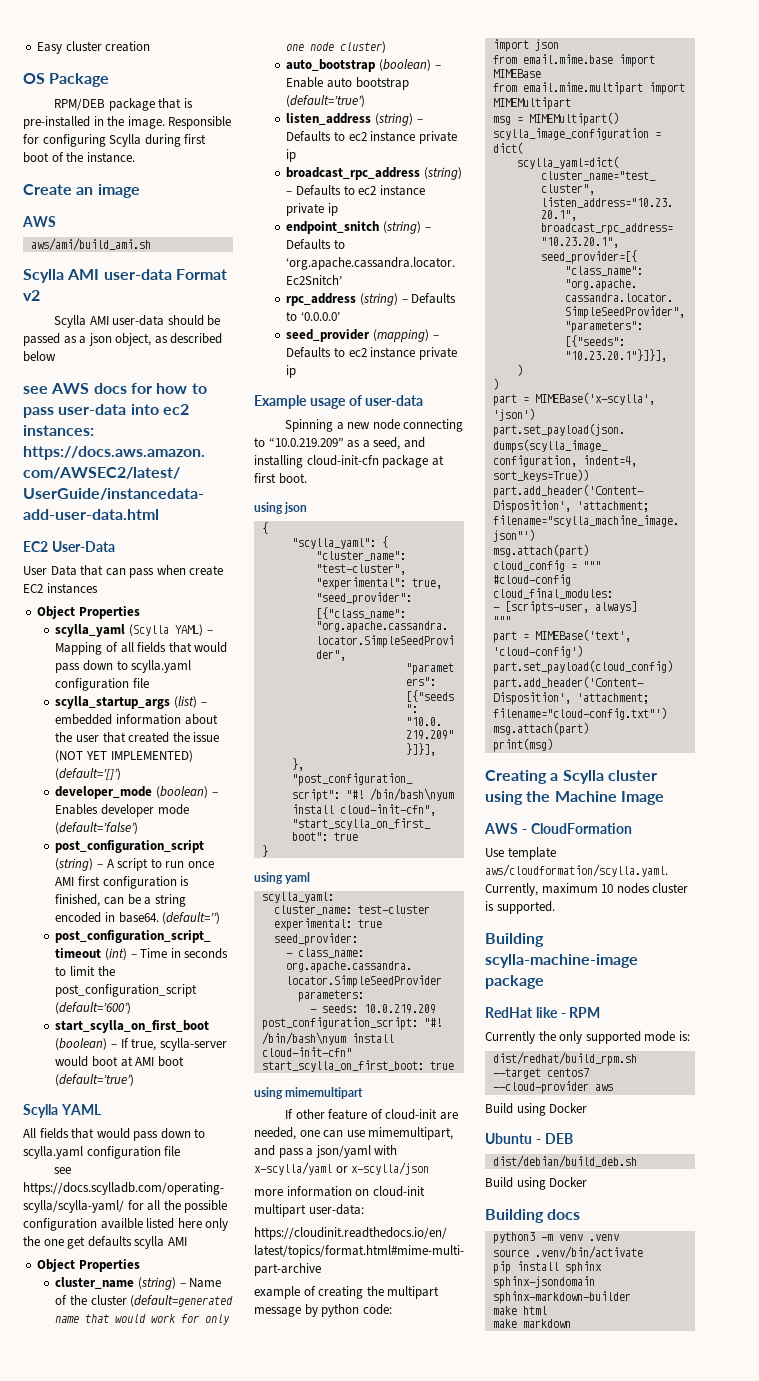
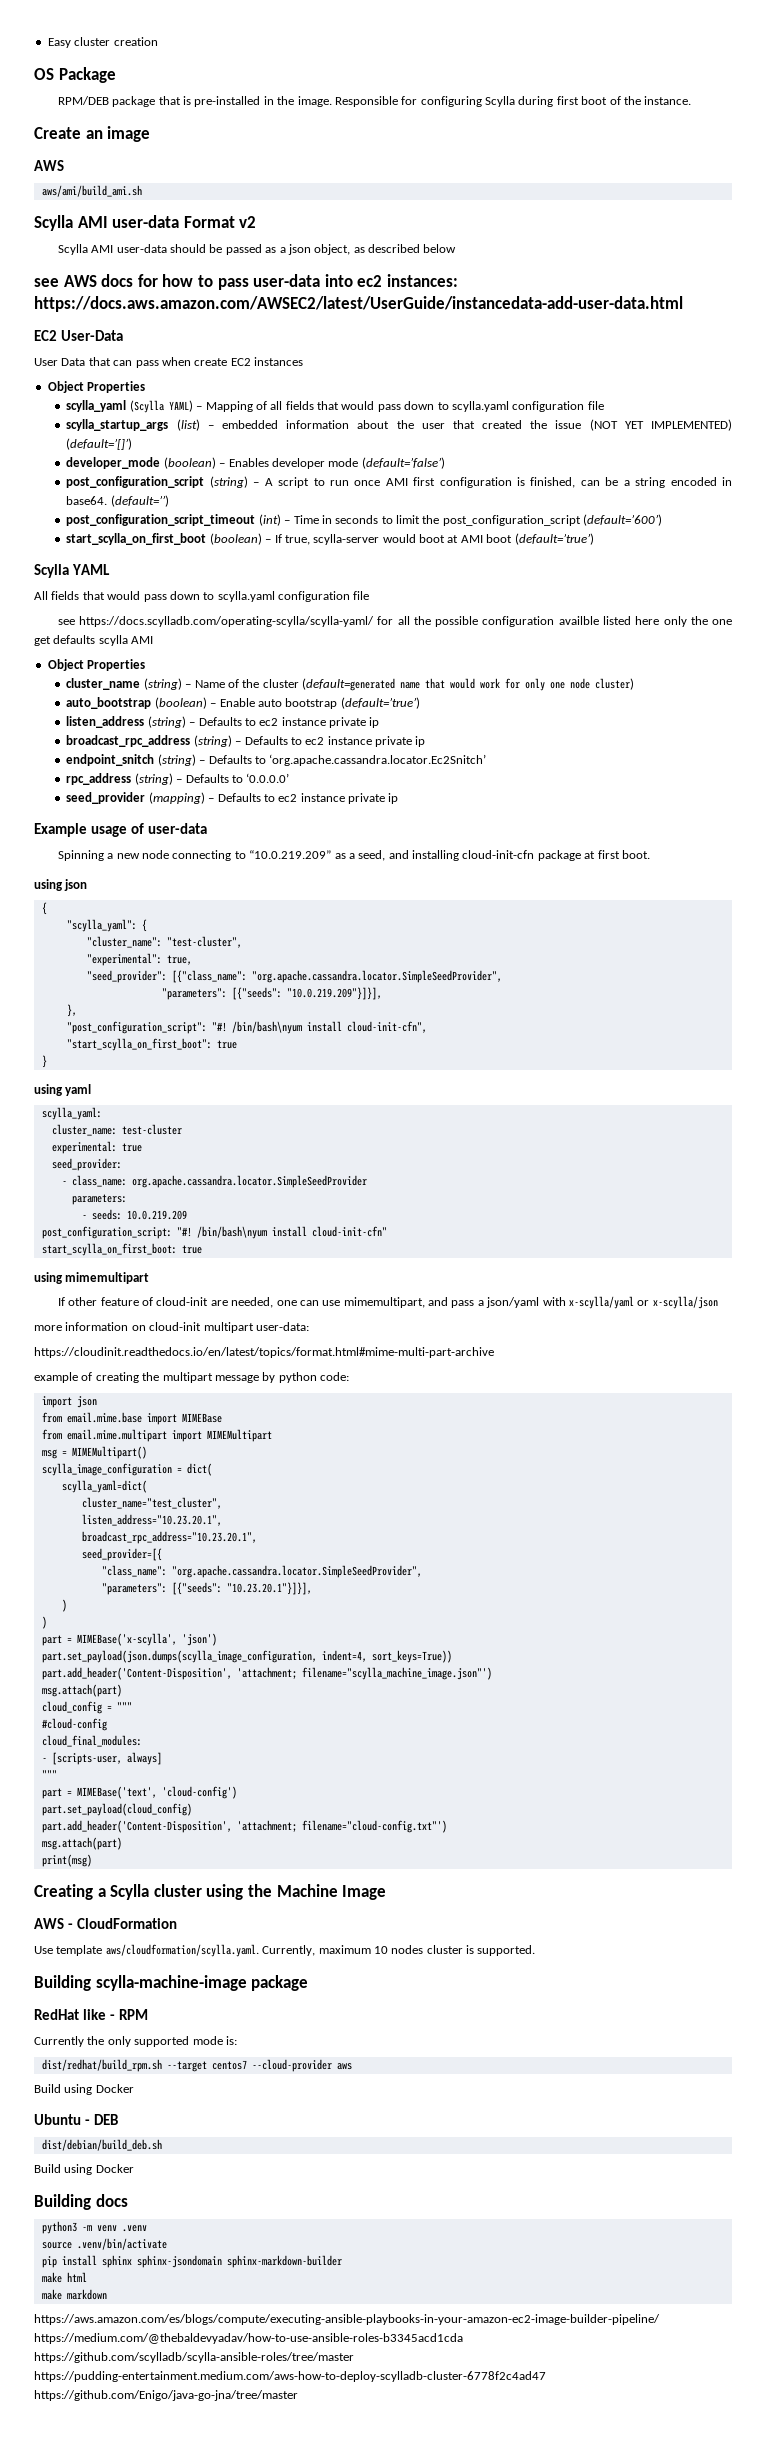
+ https://aws.amazon.com/es/blogs/compute/executing-ansible-playbooks-in-your-amazon-ec2-image-builder-pipeline/ https://medium.com/@thebaldevyadav/how-to-use-ansible-roles-b3345acd1cda https://github.com/scylladb/scylla-ansible-roles/tree/master https://pudding-entertainment.medium.com/aws-how-to-deploy-scylladb-cluster-6778f2c4ad47 https://github.com/Enigo/java-go-jna/tree/master

